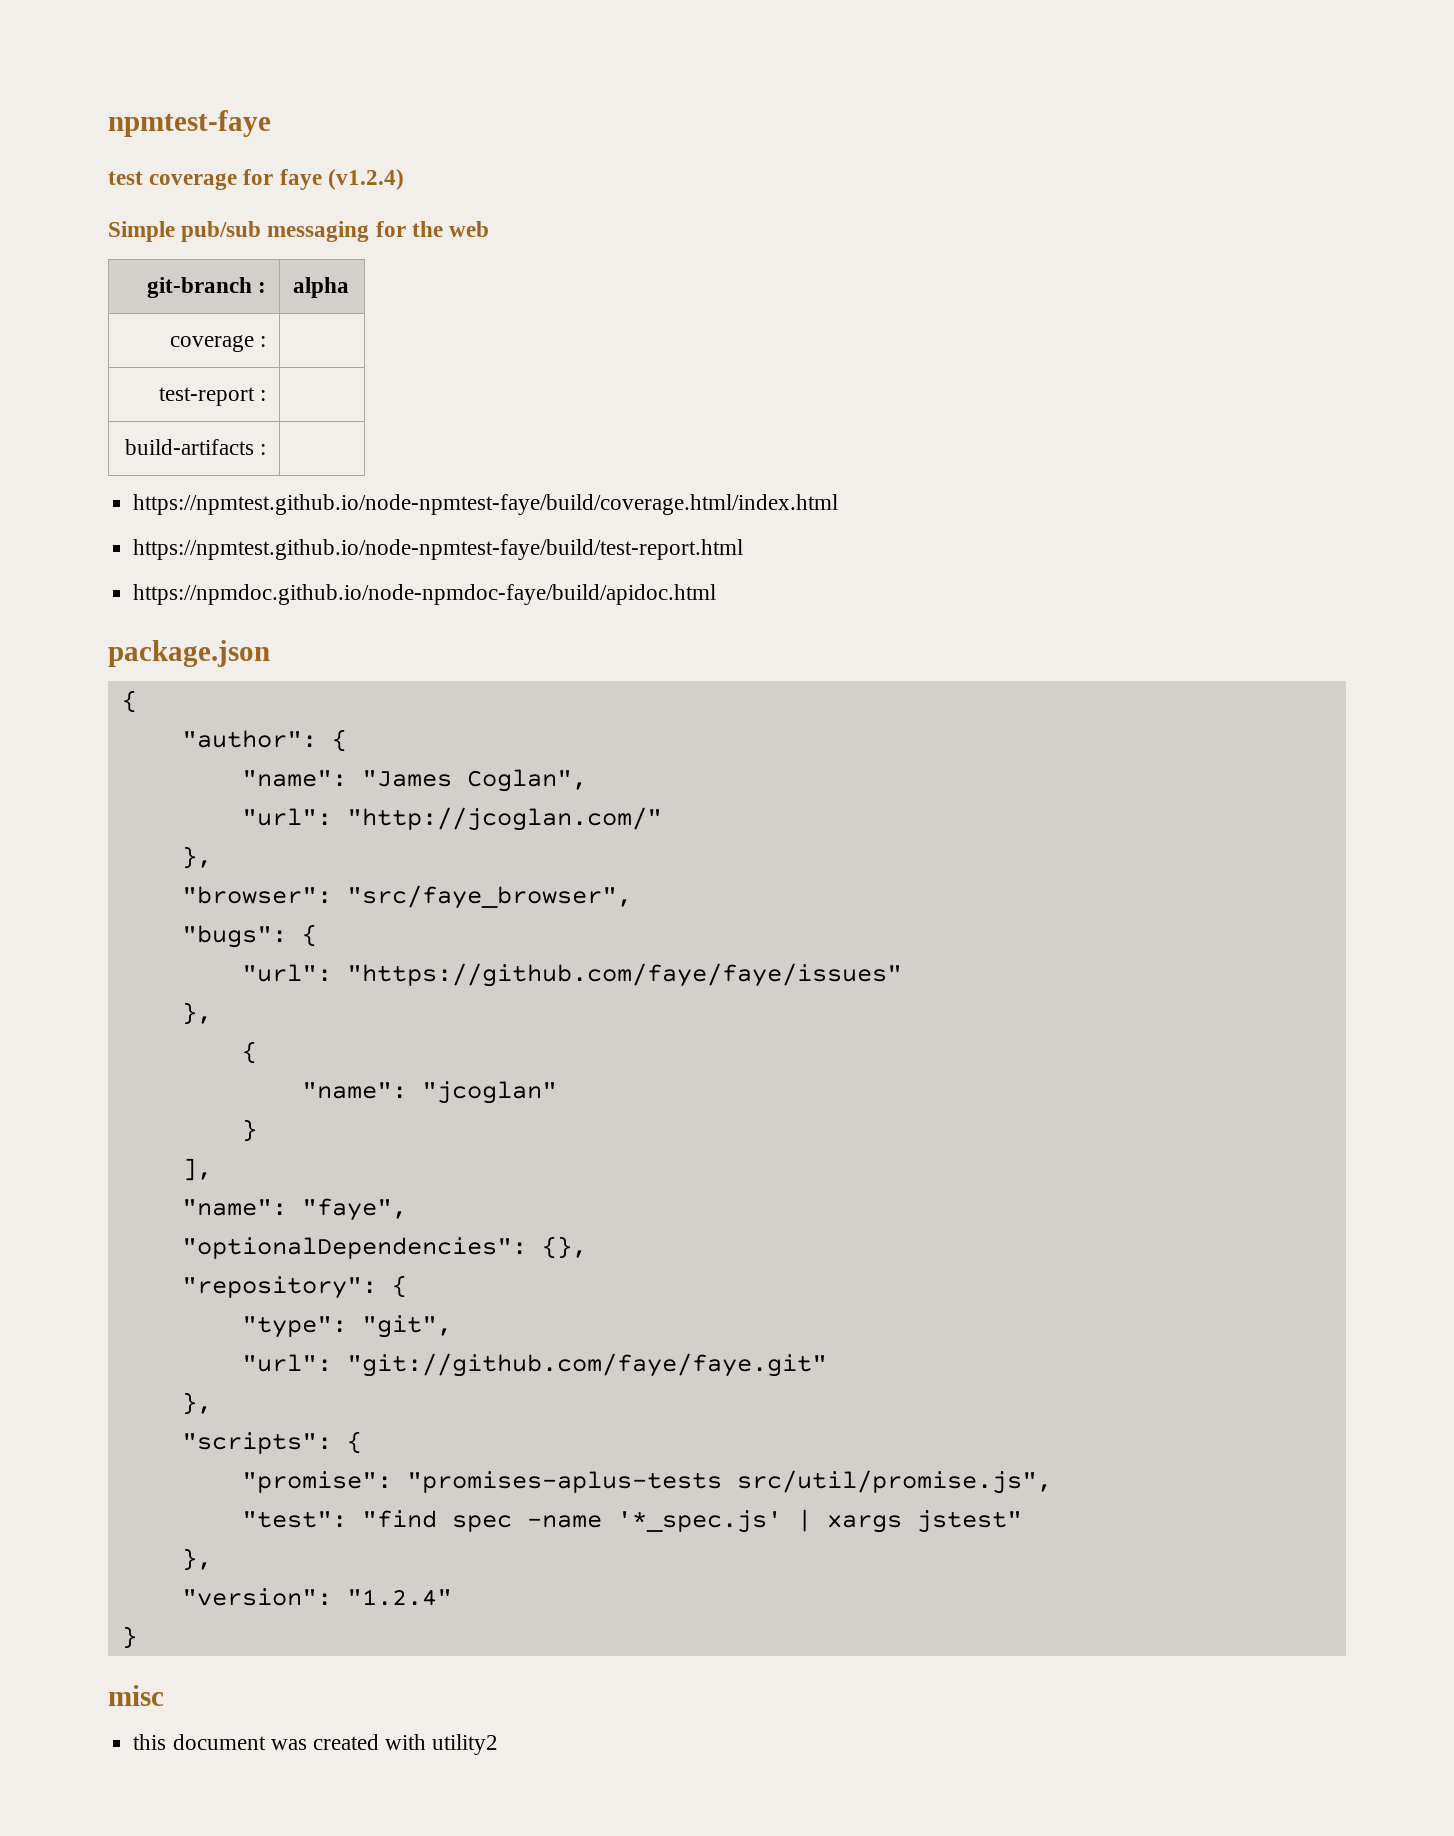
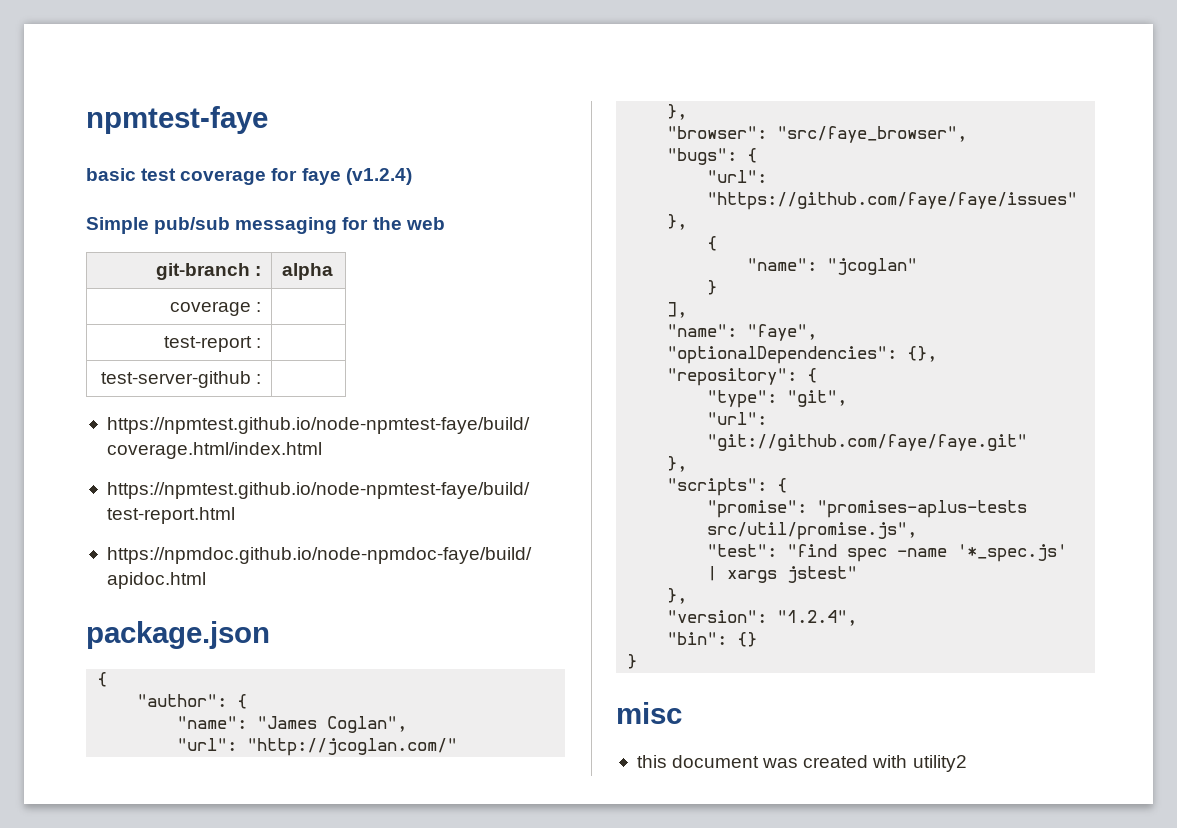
- test coverage for faye (v1.2.4)
+ basic test coverage for faye (v1.2.4)
- build-artifacts : |
+ test-server-github : |
- "version": "1.2.4"
+ "version": "1.2.4",
+ "bin": {}

